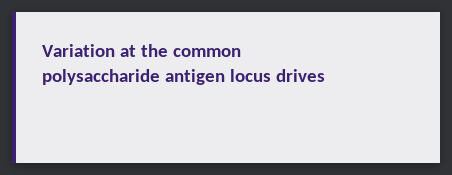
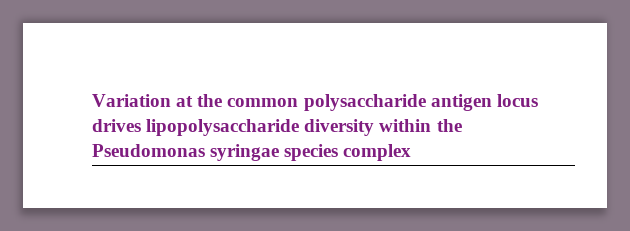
- Variation at the common polysaccharide antigen locus drives
+ Variation at the common polysaccharide antigen locus drives lipopolysaccharide diversity within the Pseudomonas syringae species complex

